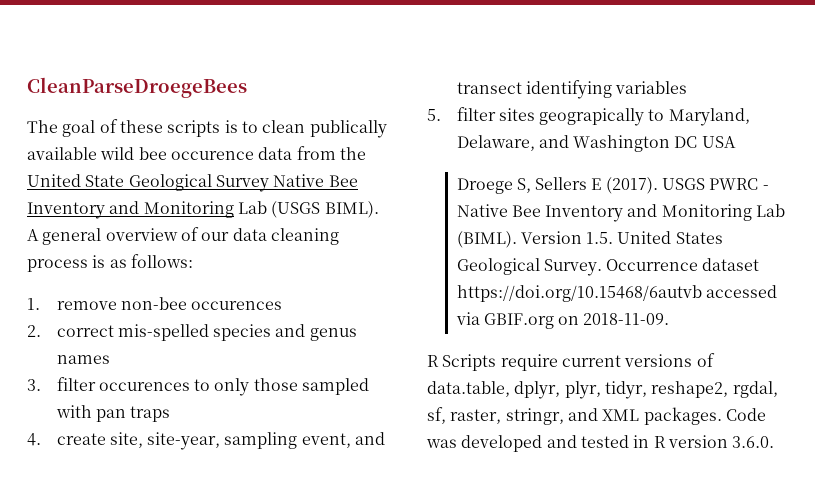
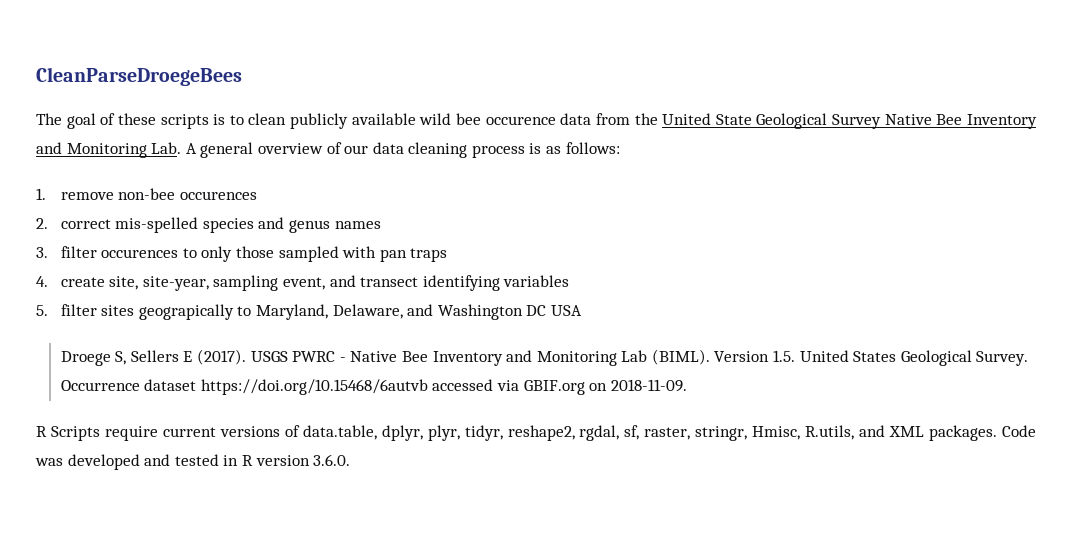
- The goal of these scripts is to clean publically available wild bee occurence data from the United State Geological Survey Native Bee Inventory and Monitoring Lab (USGS BIML). A general overview of our data cleaning process is as follows:
+ The goal of these scripts is to clean publicly available wild bee occurence data from the United State Geological Survey Native Bee Inventory and Monitoring Lab. A general overview of our data cleaning process is as follows:
- R Scripts require current versions of data.table, dplyr, plyr, tidyr, reshape2, rgdal, sf, raster, stringr, and XML packages.
+ R Scripts require current versions of data.table, dplyr, plyr, tidyr, reshape2, rgdal, sf, raster, stringr, Hmisc, R.utils, and XML packages.

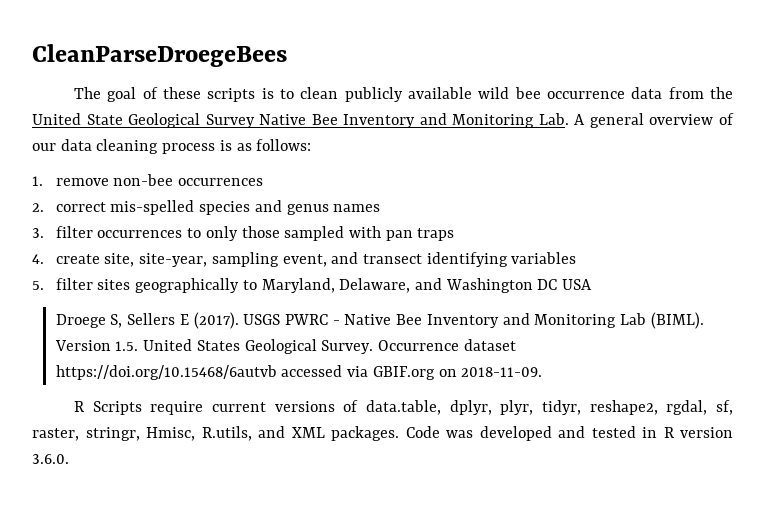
- The goal of these scripts is to clean publicly available wild bee occurence data from the United State Geological Survey Native Bee Inventory and Monitoring Lab. A general overview of our data cleaning process is as follows:
+ The goal of these scripts is to clean publicly available wild bee occurrence data from the United State Geological Survey Native Bee Inventory and Monitoring Lab. A general overview of our data cleaning process is as follows:
- 1. remove non-bee occurences
+ 1. remove non-bee occurrences
- 3. filter occurences to only those sampled with pan traps
+ 3. filter occurrences to only those sampled with pan traps
- 5. filter sites geograpically to Maryland, Delaware, and Washington DC USA
+ 5. filter sites geographically to Maryland, Delaware, and Washington DC USA

